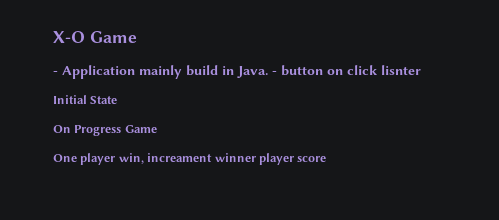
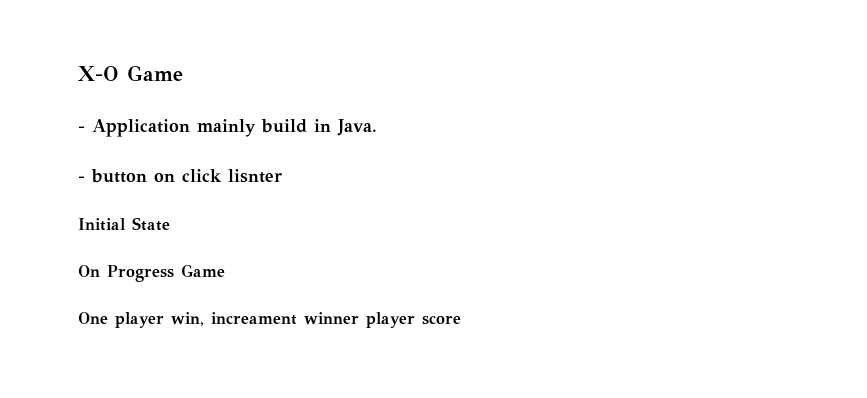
- - Application mainly build in Java. - button on click lisnter
+ - Application mainly build in Java.
+ - button on click lisnter

